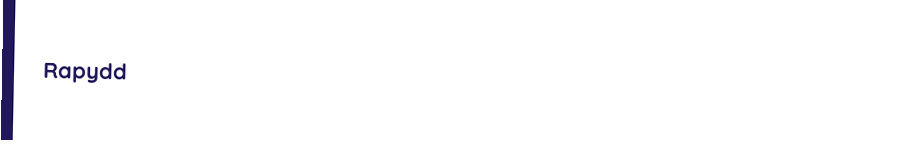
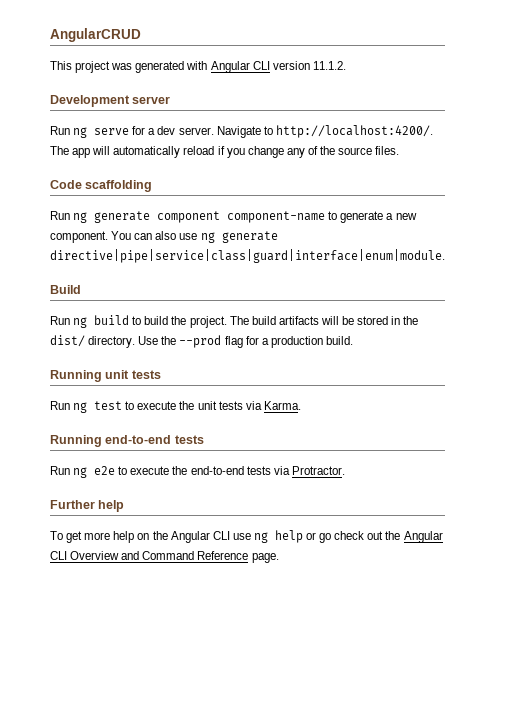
- Rapydd
+ AngularCRUD
+ This project was generated with Angular CLI version 11.1.2.
+ Development server
+ Run ng serve for a dev server. Navigate to http://localhost:4200/. The app will automatically reload if you change any of the source files.
+ Code scaffolding
+ Run ng generate component component-name to generate a new component. You can also use ng generate directive|pipe|service|class|guard|interface|enum|module.
+ Build
+ Run ng build to build the project. The build artifacts will be stored in the dist/ directory. Use the --prod flag for a production build.
+ Running unit tests
+ Run ng test to execute the unit tests via Karma.
+ Running end-to-end tests
+ Run ng e2e to execute the end-to-end tests via Protractor.
+ Further help
+ To get more help on the Angular CLI use ng help or go check out the Angular CLI Overview and Command Reference page.

